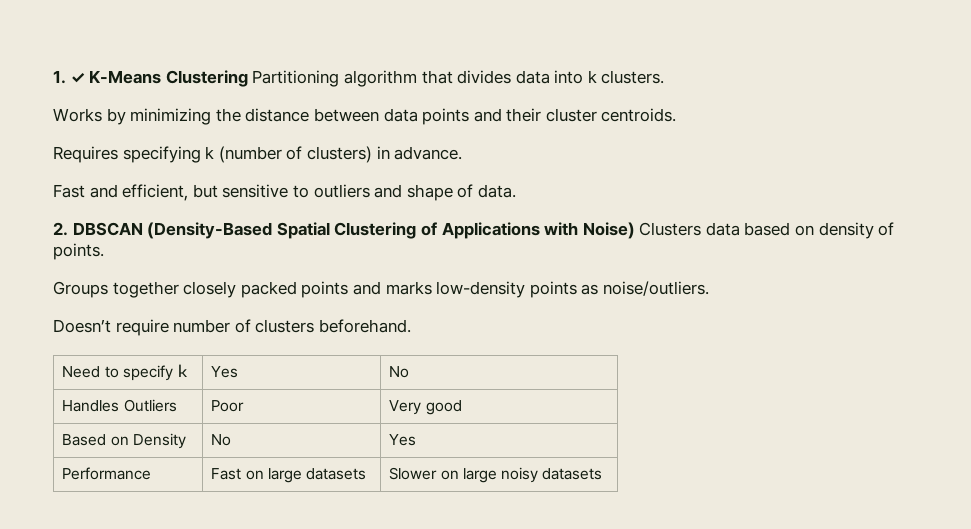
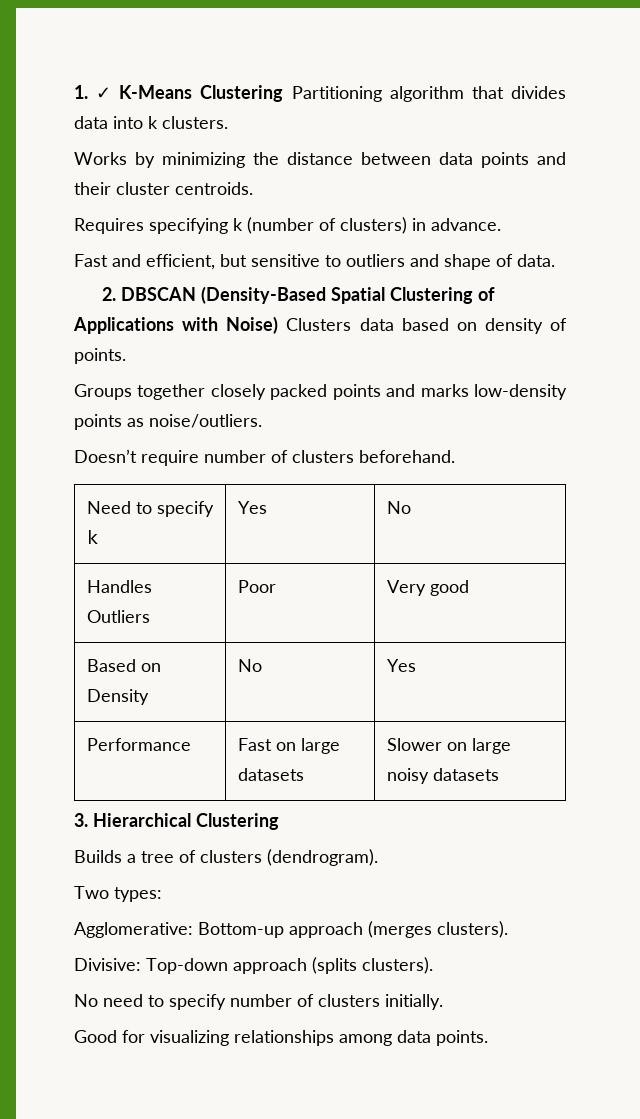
+ 3. Hierarchical Clustering
+ Builds a tree of clusters (dendrogram).
+ Two types:
+ Agglomerative: Bottom-up approach (merges clusters).
+ Divisive: Top-down approach (splits clusters).
+ No need to specify number of clusters initially.
+ Good for visualizing relationships among data points.

